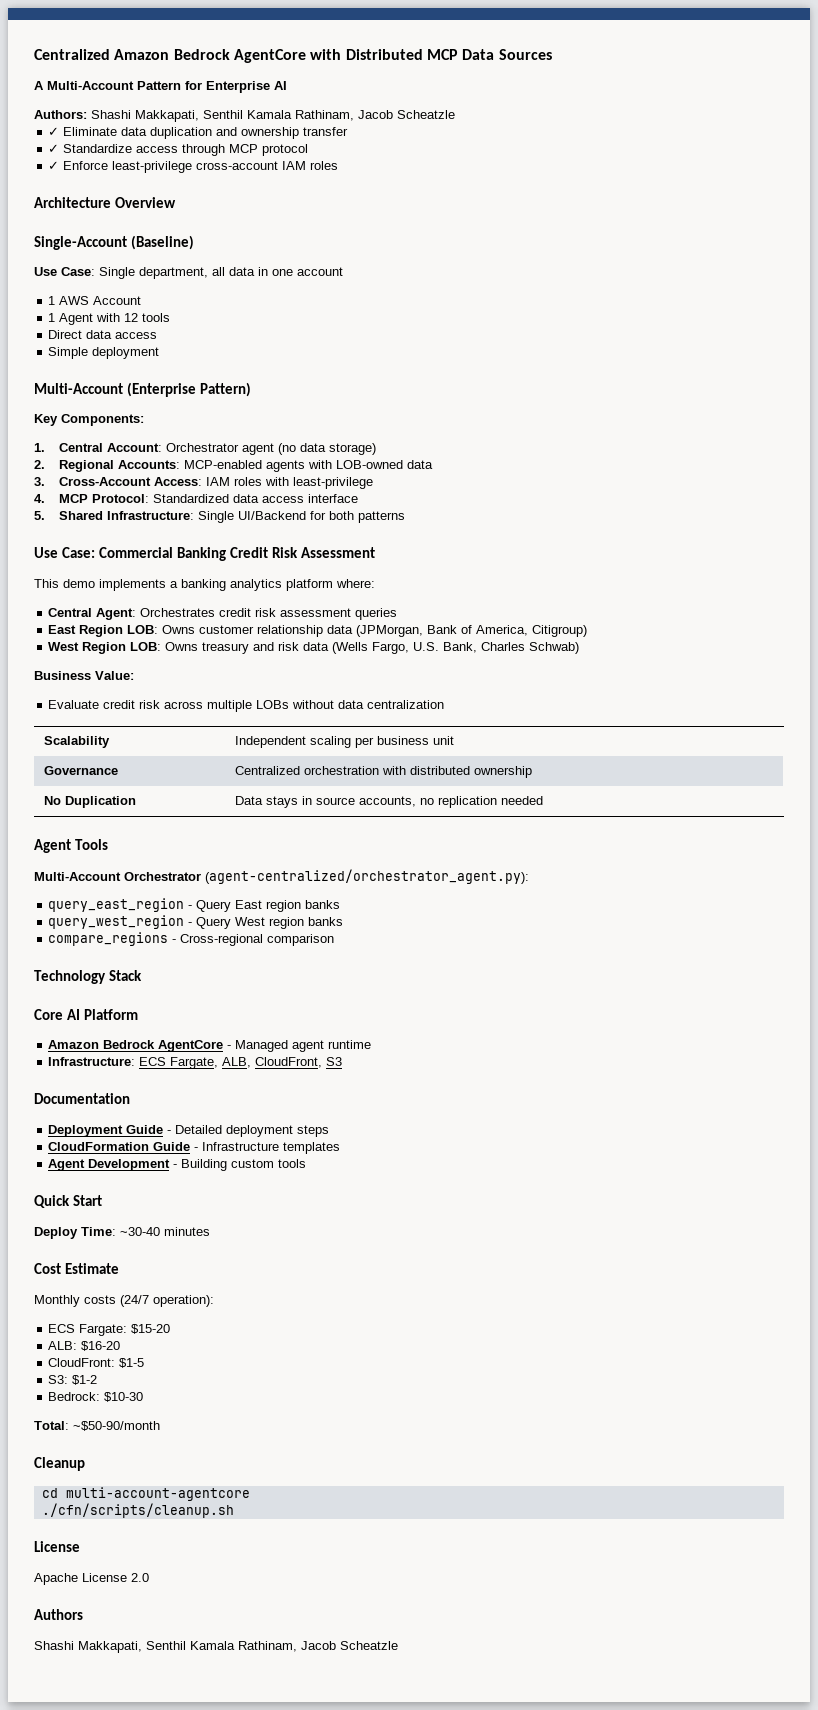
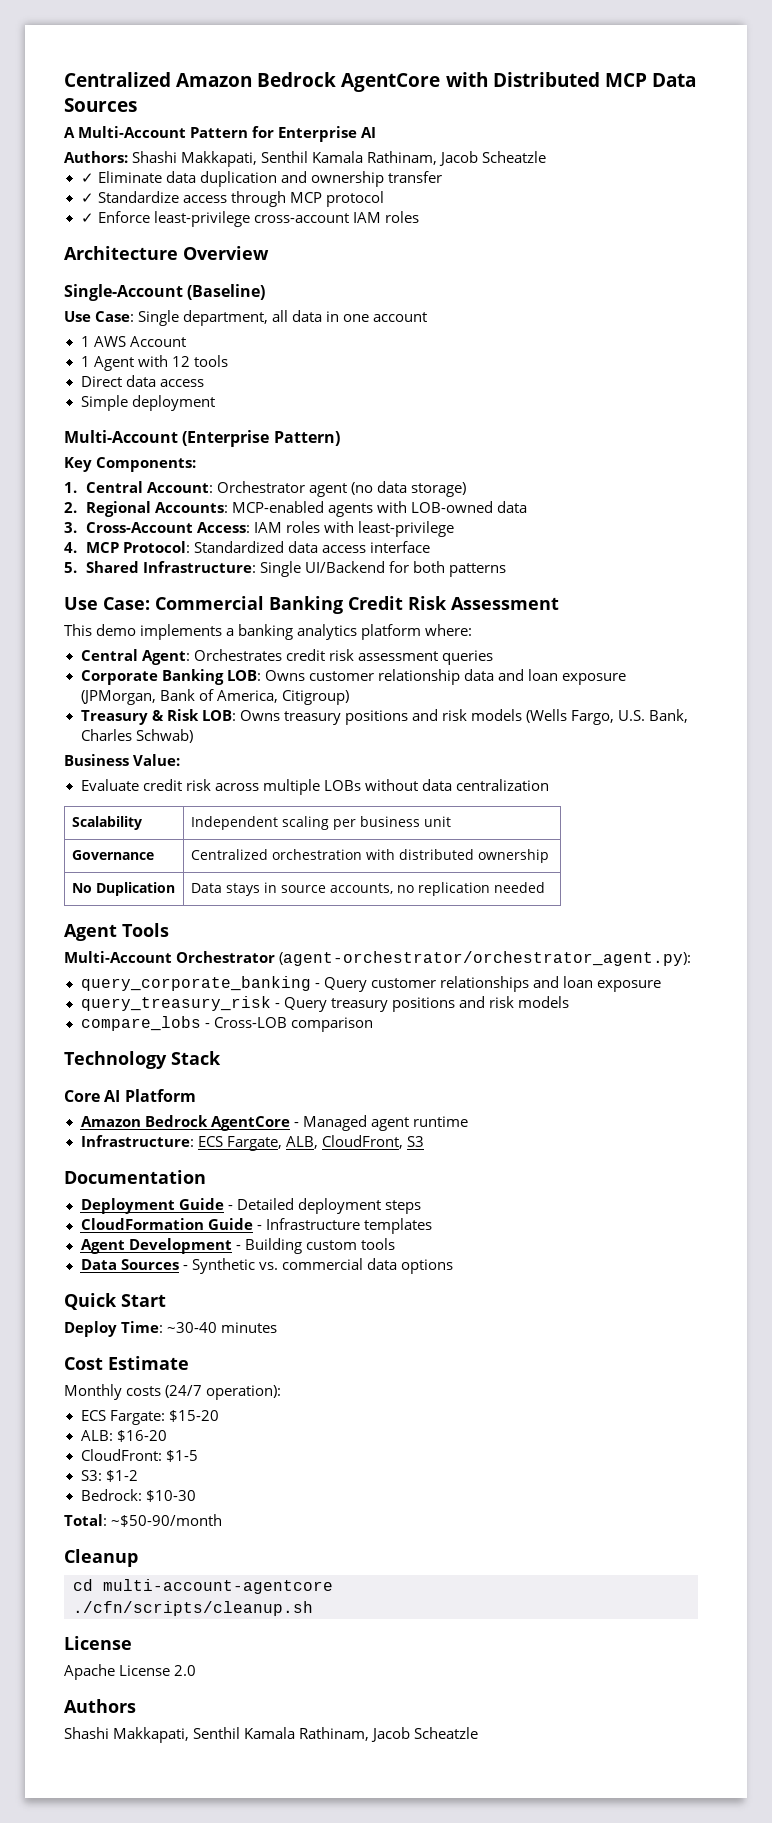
- East Region LOB: Owns customer relationship data (JPMorgan, Bank of America, Citigroup)
+ Corporate Banking LOB: Owns customer relationship data and loan exposure (JPMorgan, Bank of America, Citigroup)
- West Region LOB: Owns treasury and risk data (Wells Fargo, U.S. Bank, Charles Schwab)
+ Treasury & Risk LOB: Owns treasury positions and risk models (Wells Fargo, U.S. Bank, Charles Schwab)
- Multi-Account Orchestrator (agent-centralized/orchestrator_agent.py):
- query_east_region - Query East region banks
- query_west_region - Query West region banks
- compare_regions - Cross-regional comparison
+ Multi-Account Orchestrator (agent-orchestrator/orchestrator_agent.py):
+ query_corporate_banking - Query customer relationships and loan exposure
+ query_treasury_risk - Query treasury positions and risk models
+ compare_lobs - Cross-LOB comparison
+ Data Sources - Synthetic vs. commercial data options

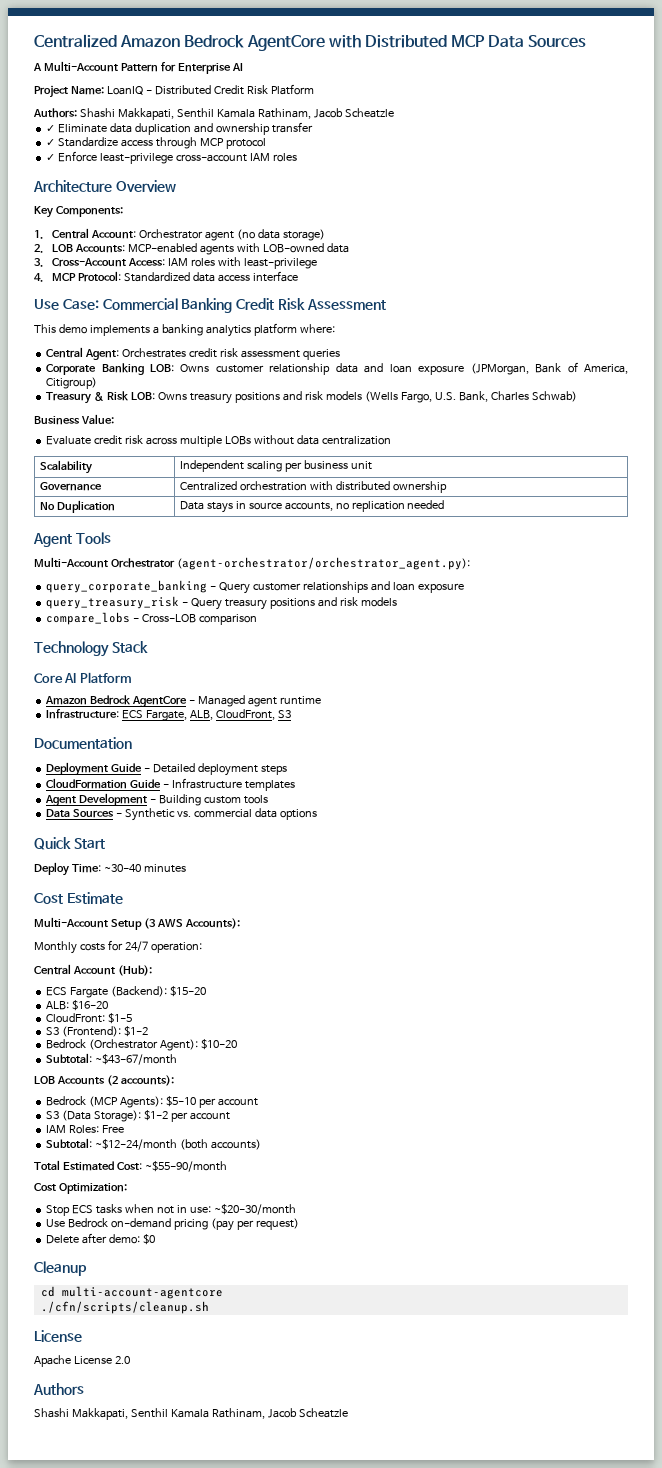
+ Project Name: LoanIQ - Distributed Credit Risk Platform
- Single-Account (Baseline)
- Use Case: Single department, all data in one account
- 1 AWS Account
- 1 Agent with 12 tools
- Direct data access
- Simple deployment
- Multi-Account (Enterprise Pattern)
- 2. Regional Accounts: MCP-enabled agents with LOB-owned data
+ 2. LOB Accounts: MCP-enabled agents with LOB-owned data
- 5. Shared Infrastructure: Single UI/Backend for both patterns
- Monthly costs (24/7 operation):
- ECS Fargate: $15-20
+ Multi-Account Setup (3 AWS Accounts):
+ Monthly costs for 24/7 operation:
+ Central Account (Hub):
+ ECS Fargate (Backend): $15-20
- S3: $1-2
+ S3 (Frontend): $1-2
- Bedrock: $10-30
- Total: ~$50-90/month
+ Bedrock (Orchestrator Agent): $10-20
+ Subtotal: ~$43-67/month
+ LOB Accounts (2 accounts):
+ Bedrock (MCP Agents): $5-10 per account
+ S3 (Data Storage): $1-2 per account
+ IAM Roles: Free
+ Subtotal: ~$12-24/month (both accounts)
+ Total Estimated Cost: ~$55-90/month
+ Cost Optimization:
+ Stop ECS tasks when not in use: ~$20-30/month
+ Use Bedrock on-demand pricing (pay per request)
+ Delete after demo: $0

